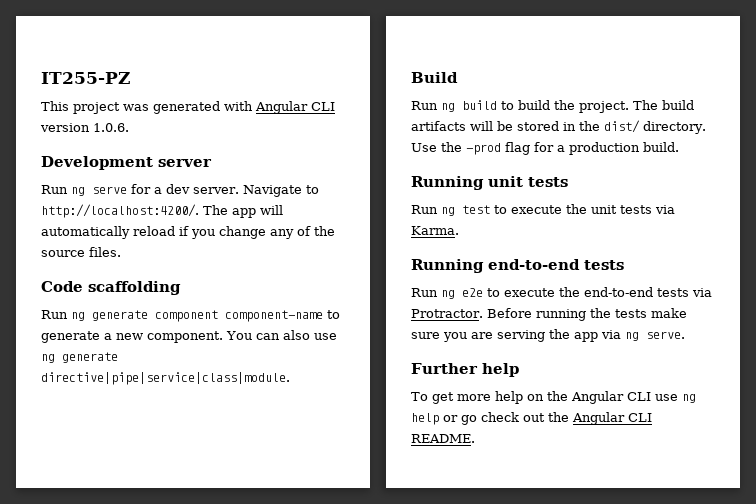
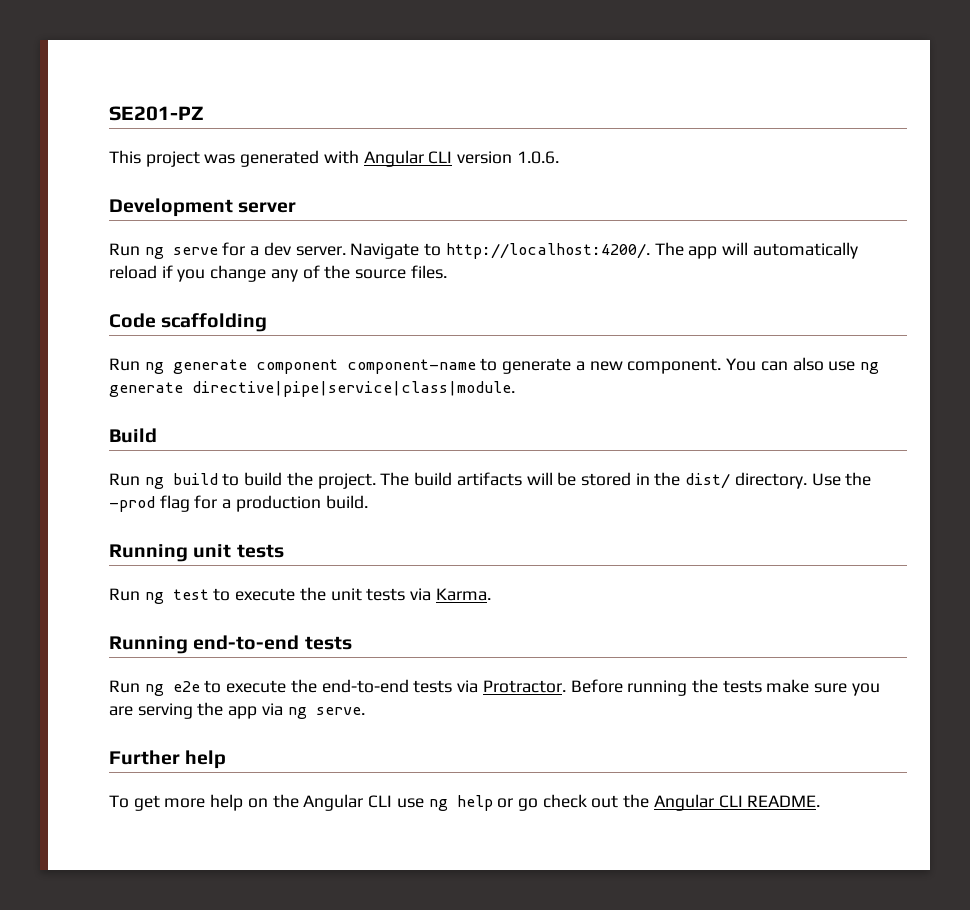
- IT255-PZ
+ SE201-PZ

